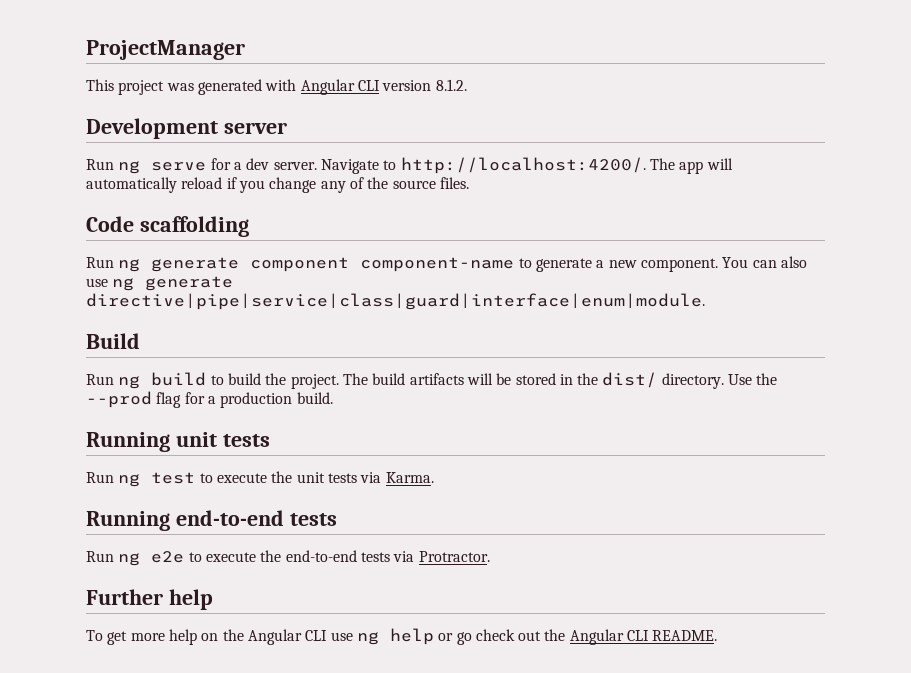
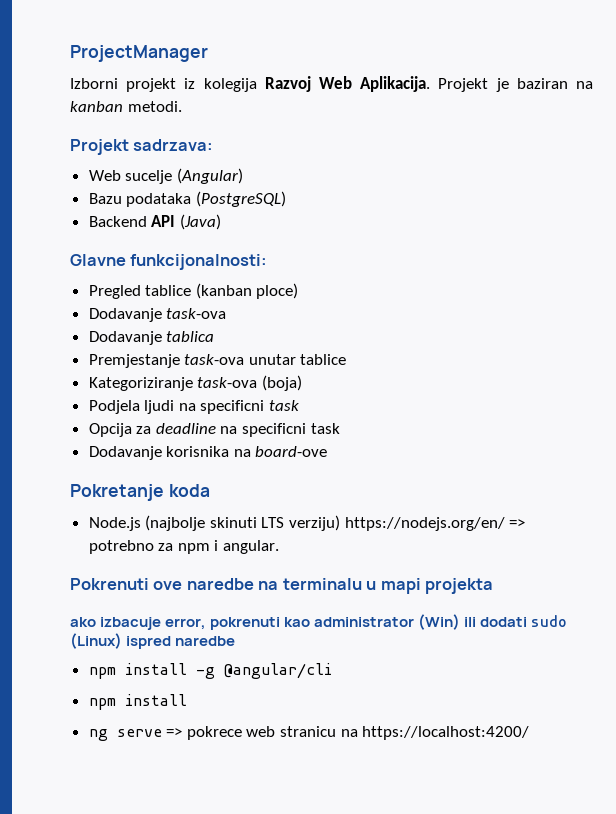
- This project was generated with Angular CLI version 8.1.2.
- Development server
- Run ng serve for a dev server. Navigate to http://localhost:4200/. The app will automatically reload if you change any of the source files.
- Code scaffolding
- Run ng generate component component-name to generate a new component. You can also use ng generate directive|pipe|service|class|guard|interface|enum|module.
- Build
- Run ng build to build the project. The build artifacts will be stored in the dist/ directory. Use the --prod flag for a production build.
- Running unit tests
- Run ng test to execute the unit tests via Karma.
- Running end-to-end tests
- Run ng e2e to execute the end-to-end tests via Protractor.
- Further help
- To get more help on the Angular CLI use ng help or go check out the Angular CLI README.
+ Izborni projekt iz kolegija Razvoj Web Aplikacija. Projekt je baziran na kanban metodi.
+ Projekt sadrzava:
+ Web sucelje (Angular)
+ Bazu podataka (PostgreSQL)
+ Backend API (Java)
+ Glavne funkcijonalnosti:
+ Pregled tablice (kanban ploce)
+ Dodavanje task-ova
+ Dodavanje tablica
+ Premjestanje task-ova unutar tablice
+ Kategoriziranje task-ova (boja)
+ Podjela ljudi na specificni task
+ Opcija za deadline na specificni task
+ Dodavanje korisnika na board-ove
+ Pokretanje koda
+ Node.js (najbolje skinuti LTS verziju) https://nodejs.org/en/ => potrebno za npm i angular.
+ Pokrenuti ove naredbe na terminalu u mapi projekta
+ ako izbacuje error, pokrenuti kao administrator (Win) ili dodati sudo (Linux) ispred naredbe
+ npm install -g @angular/cli
+ npm install
+ ng serve => pokrece web stranicu na https://localhost:4200/

